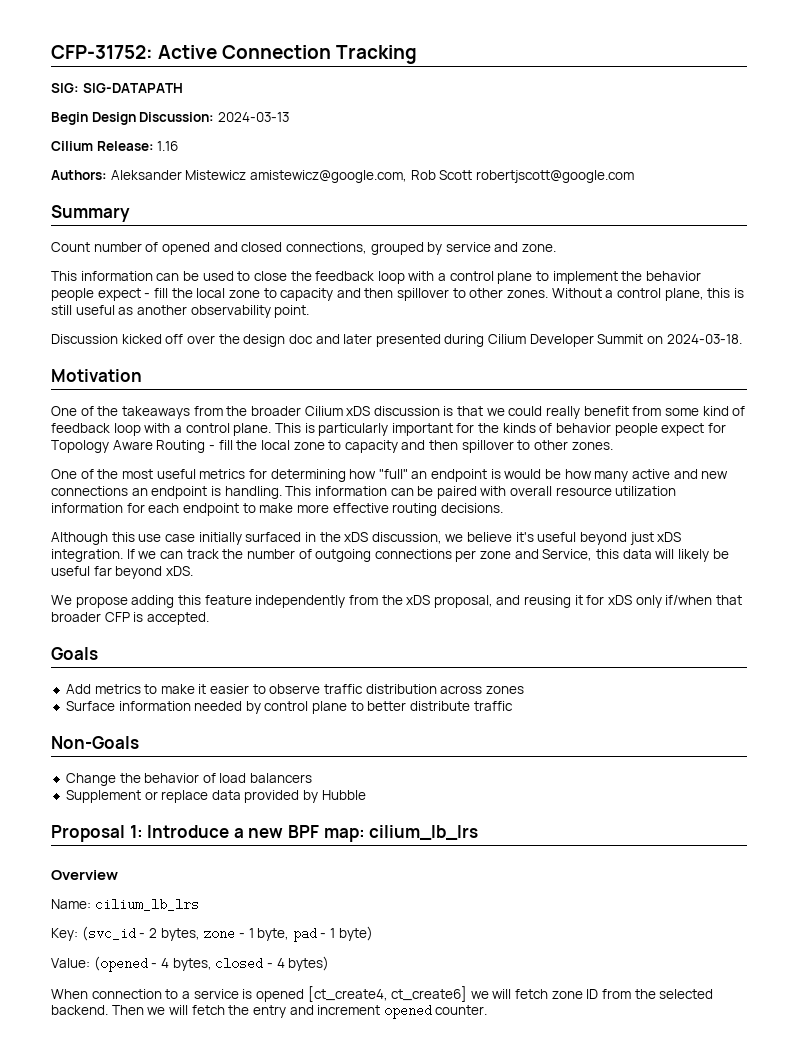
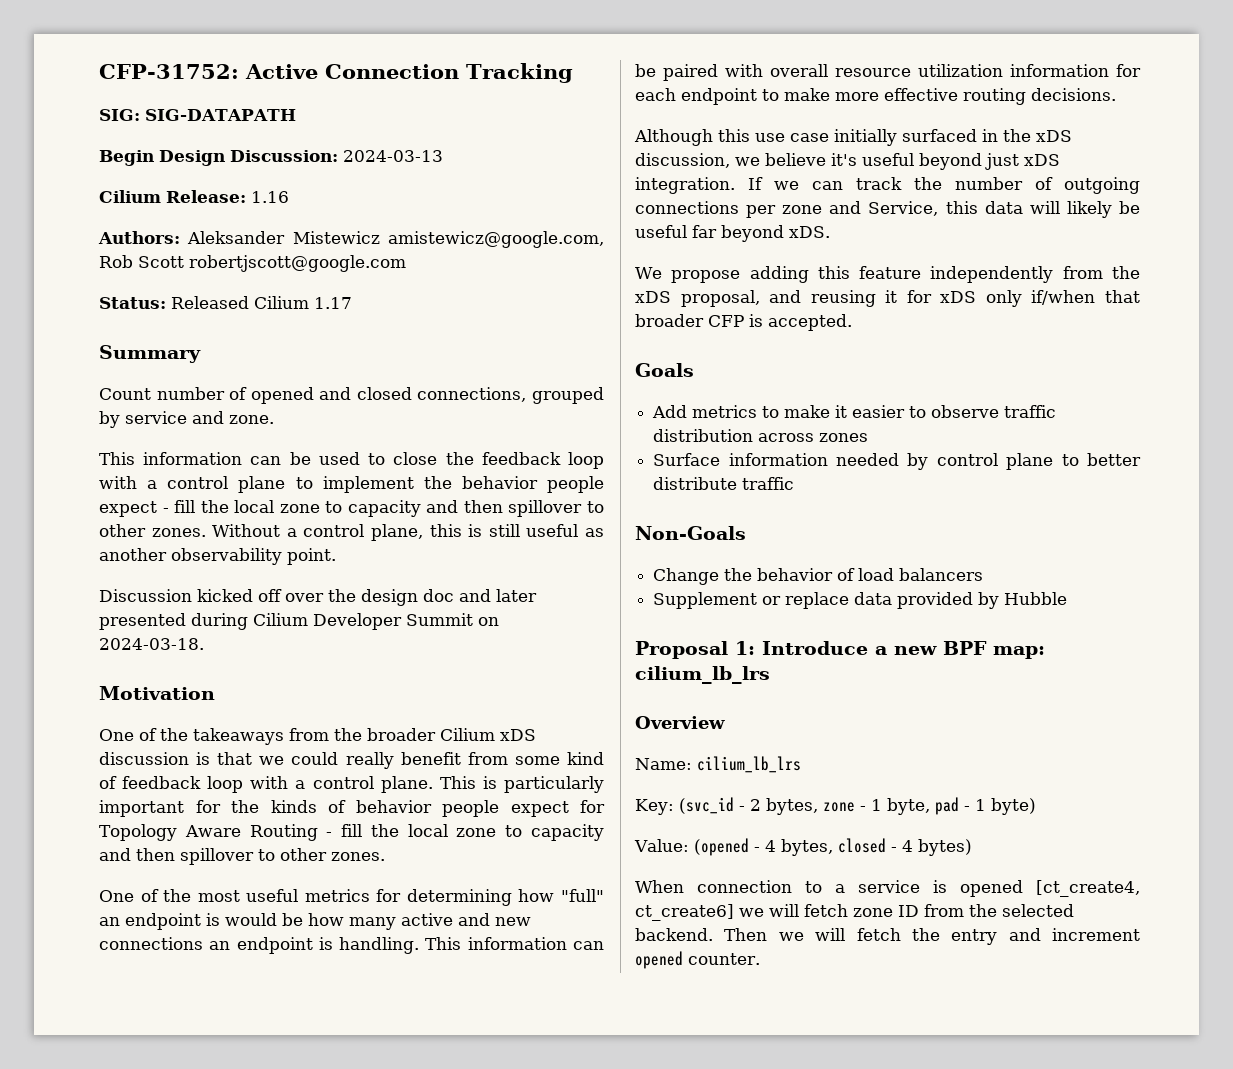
+ Status: Released Cilium 1.17

